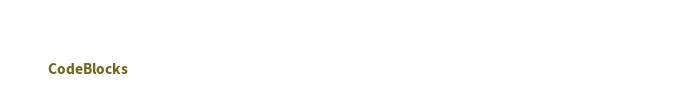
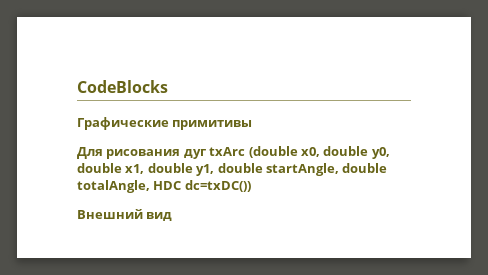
+ Графические примитивы
+ Для рисования дуг txArc (double x0, double y0, double x1, double y1, double startAngle, double totalAngle, HDC dc=txDC())
+ Внешний вид

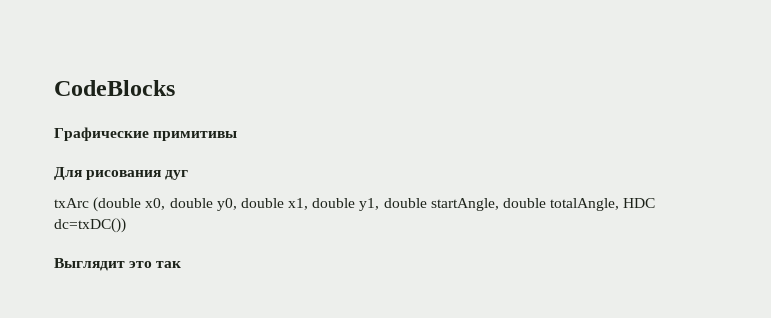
- Для рисования дуг txArc (double x0, double y0, double x1, double y1, double startAngle, double totalAngle, HDC dc=txDC())
+ Для рисования дуг
+ txArc (double x0, double y0, double x1, double y1, double startAngle, double totalAngle, HDC dc=txDC())
- Внешний вид
+ Выглядит это так

